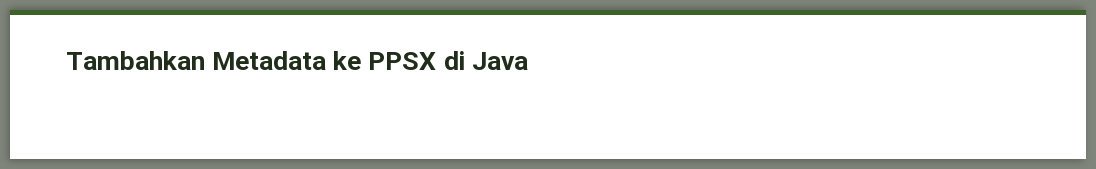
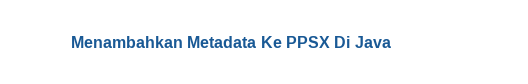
- Tambahkan Metadata ke PPSX di Java
+ Menambahkan Metadata Ke PPSX Di Java

